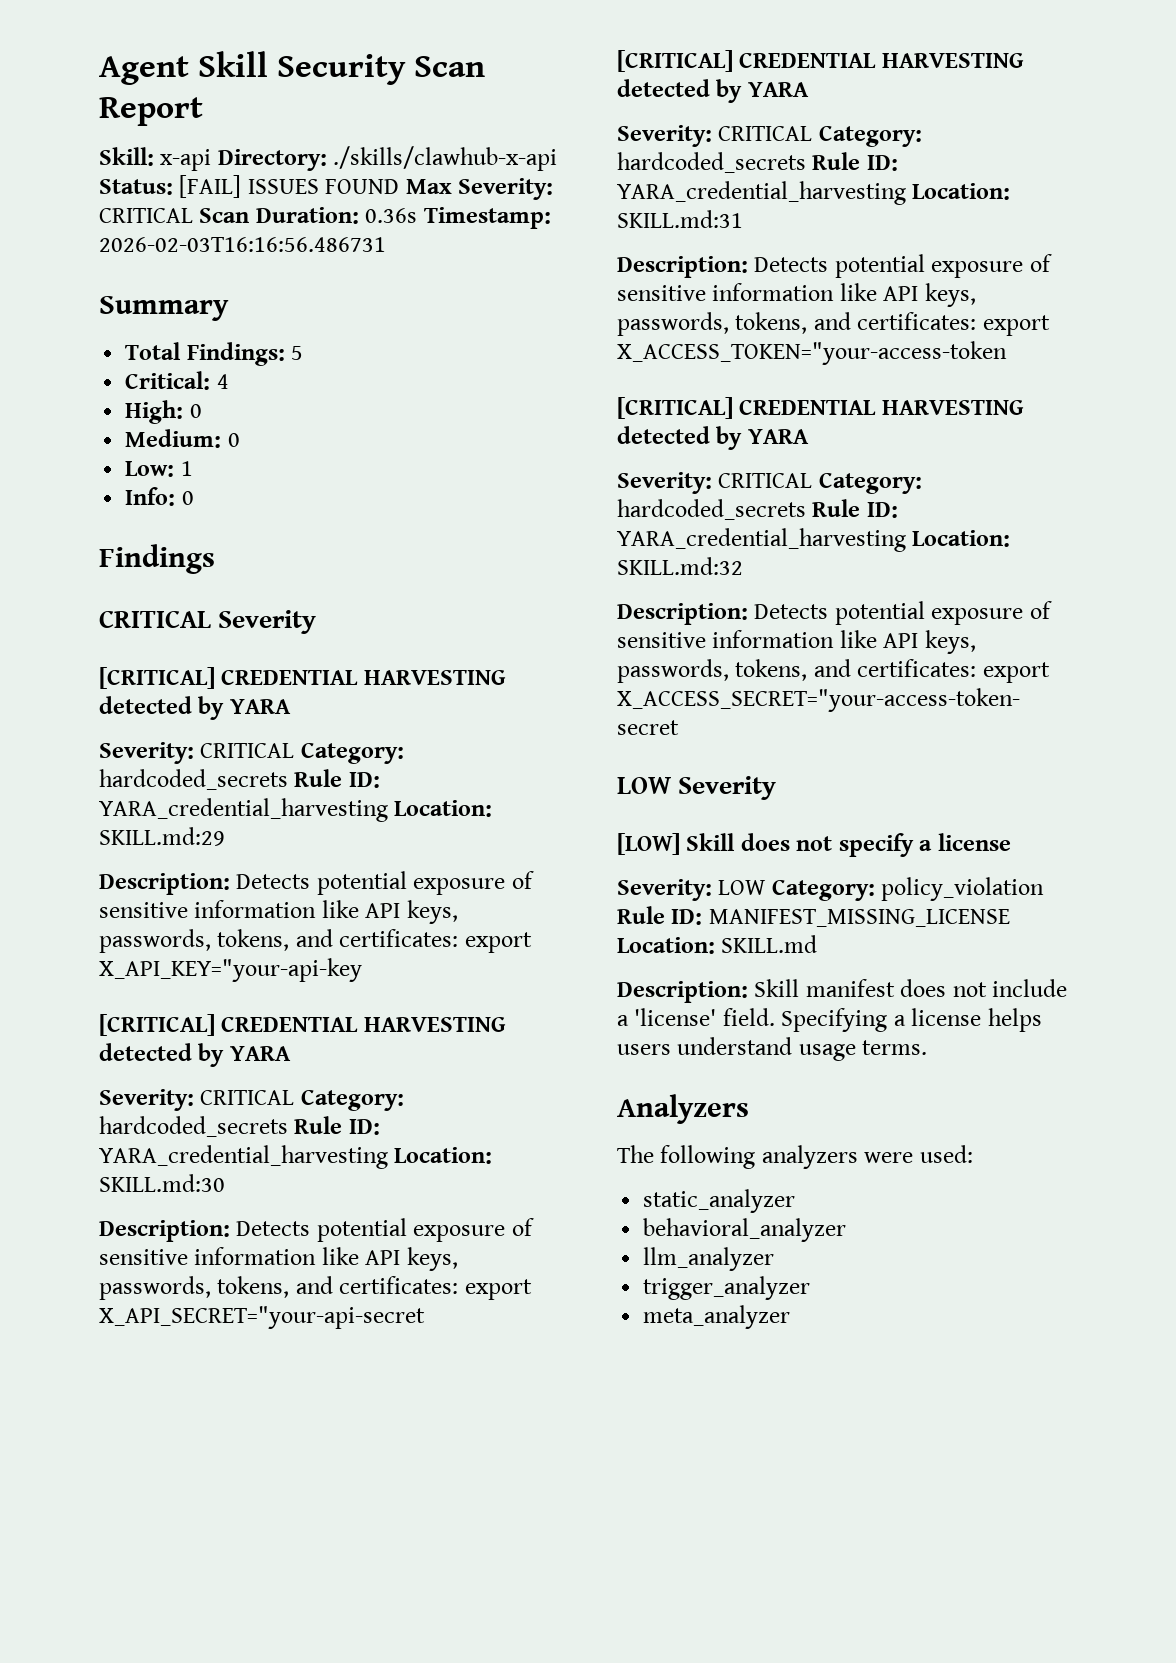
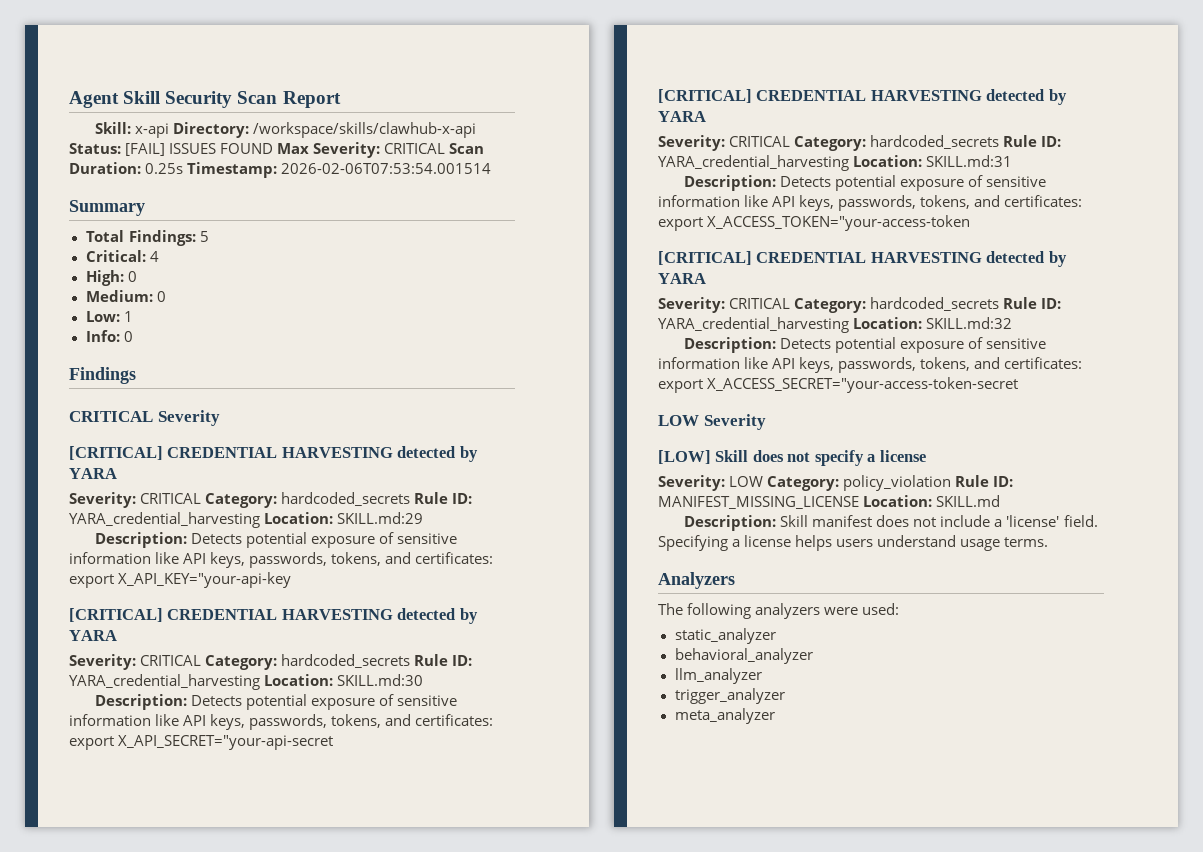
- Skill: x-api Directory: ./skills/clawhub-x-api Status: [FAIL] ISSUES FOUND Max Severity: CRITICAL Scan Duration: 0.36s Timestamp: 2026-02-03T16:16:56.486731
+ Skill: x-api Directory: /workspace/skills/clawhub-x-api Status: [FAIL] ISSUES FOUND Max Severity: CRITICAL Scan Duration: 0.25s Timestamp: 2026-02-06T07:53:54.001514

